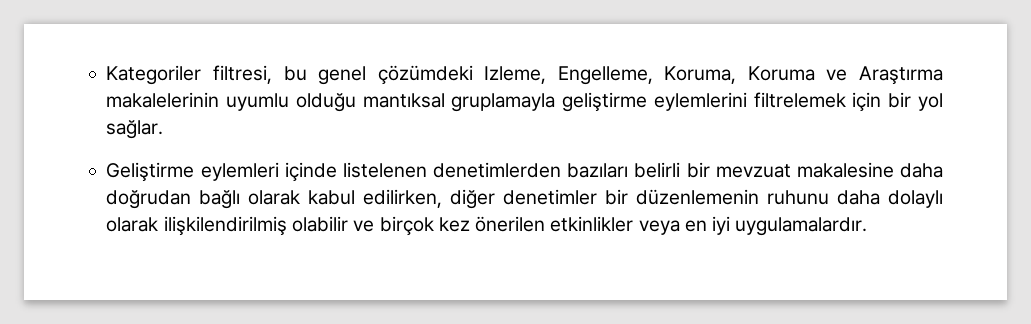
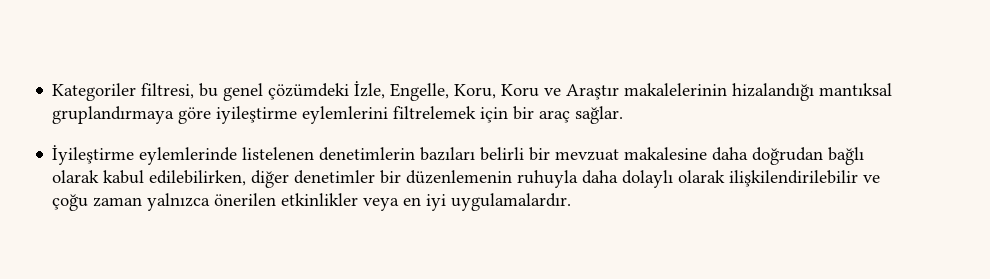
- Kategoriler filtresi, bu genel çözümdeki Izleme, Engelleme, Koruma, Koruma ve Araştırma makalelerinin uyumlu olduğu mantıksal gruplamayla geliştirme eylemlerini filtrelemek için bir yol sağlar.
+ Kategoriler filtresi, bu genel çözümdeki İzle, Engelle, Koru, Koru ve Araştır makalelerinin hizalandığı mantıksal gruplandırmaya göre iyileştirme eylemlerini filtrelemek için bir araç sağlar.
- Geliştirme eylemleri içinde listelenen denetimlerden bazıları belirli bir mevzuat makalesine daha doğrudan bağlı olarak kabul edilirken, diğer denetimler bir düzenlemenin ruhunu daha dolaylı olarak ilişkilendirilmiş olabilir ve birçok kez önerilen etkinlikler veya en iyi uygulamalardır.
+ İyileştirme eylemlerinde listelenen denetimlerin bazıları belirli bir mevzuat makalesine daha doğrudan bağlı olarak kabul edilebilirken, diğer denetimler bir düzenlemenin ruhuyla daha dolaylı olarak ilişkilendirilebilir ve çoğu zaman yalnızca önerilen etkinlikler veya en iyi uygulamalardır.

